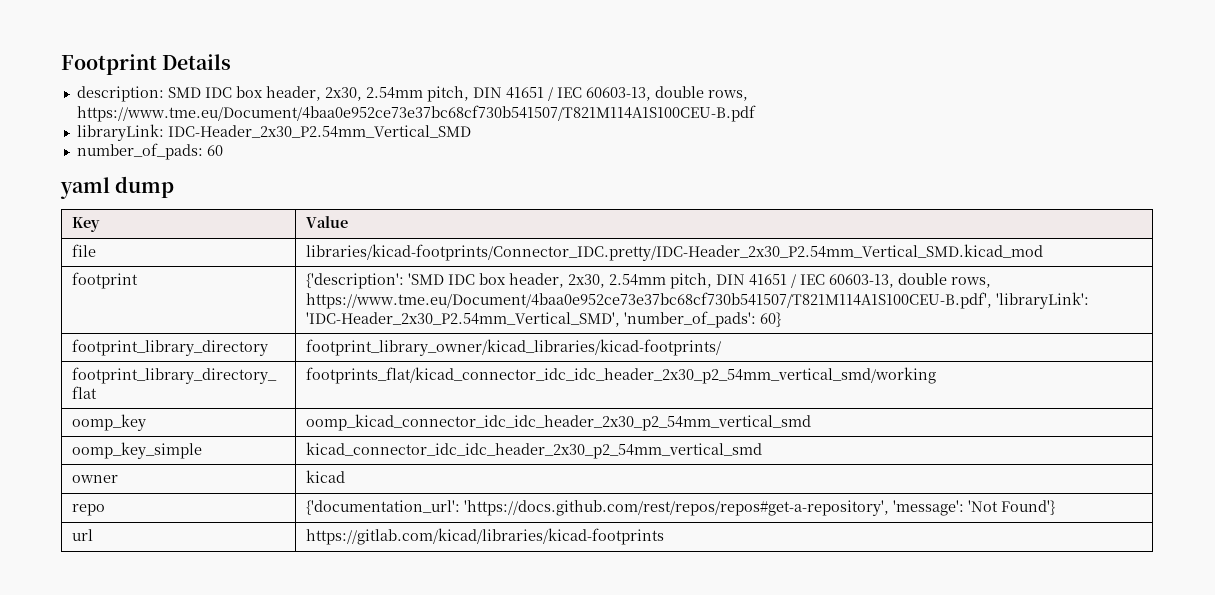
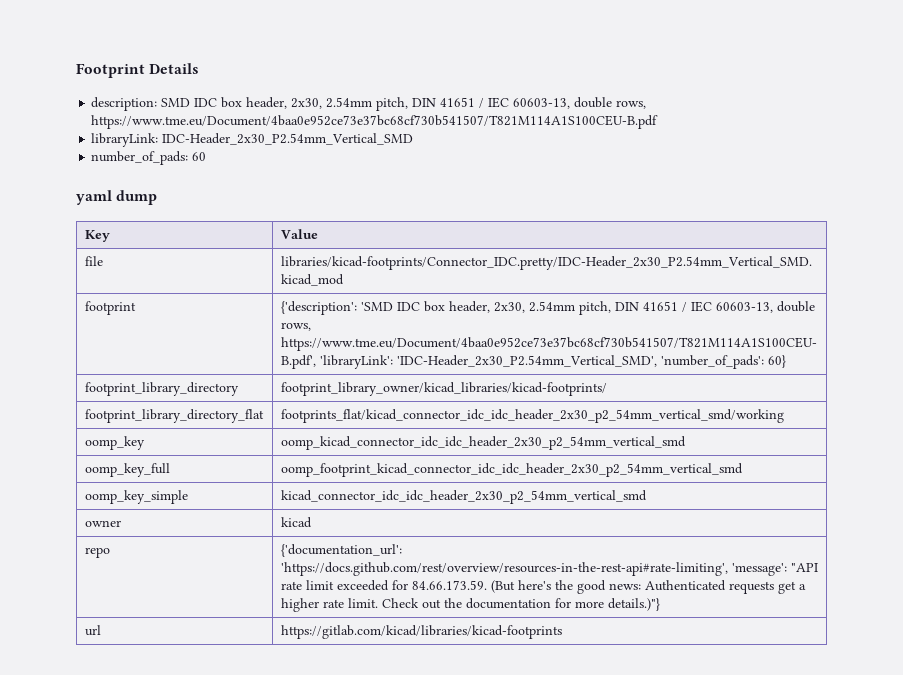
+ oomp_key_full | oomp_footprint_kicad_connector_idc_idc_header_2x30_p2_54mm_vertical_smd
- repo | {'documentation_url': 'https://docs.github.com/rest/repos/repos#get-a-repository', 'message': 'Not Found'}
+ repo | {'documentation_url': 'https://docs.github.com/rest/overview/resources-in-the-rest-api#rate-limiting', 'message': "API rate limit exceeded for 84.66.173.59. (But here's the good news: Authenticated requests get a higher rate limit. Check out the documentation for more details.)"}

